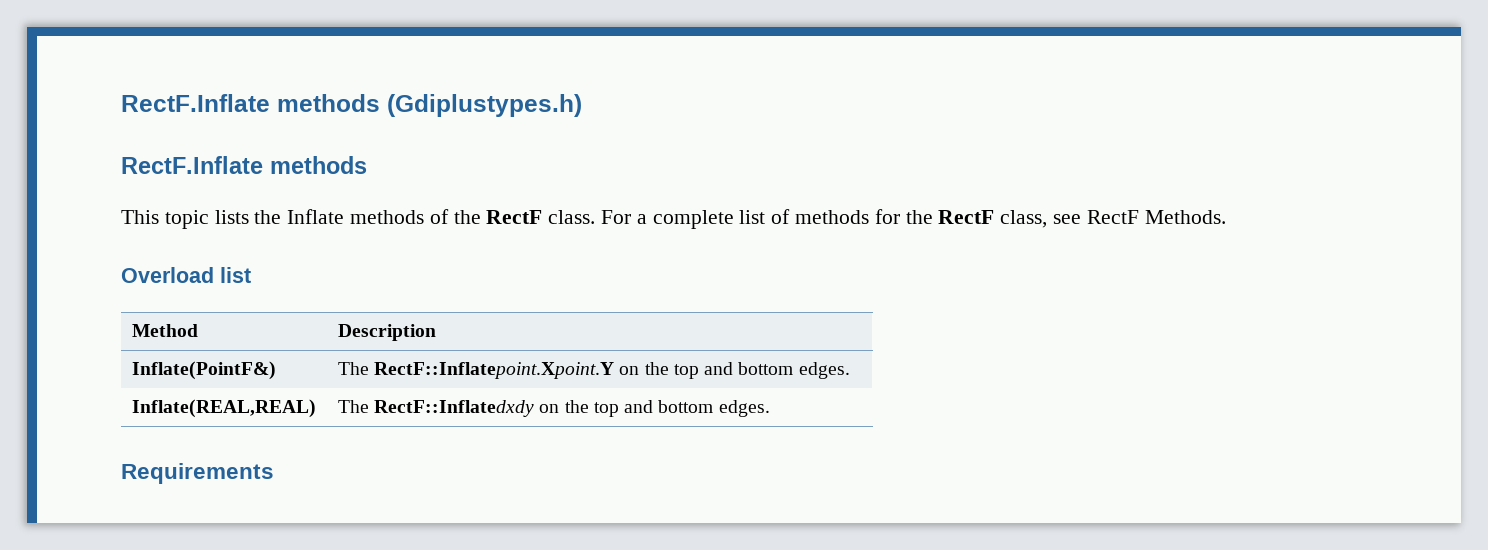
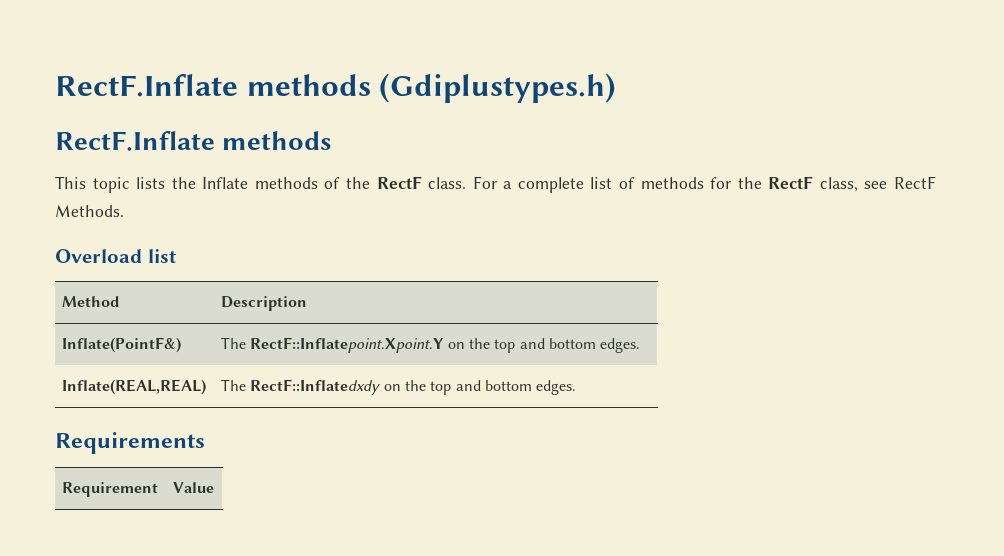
+ Requirement | Value

